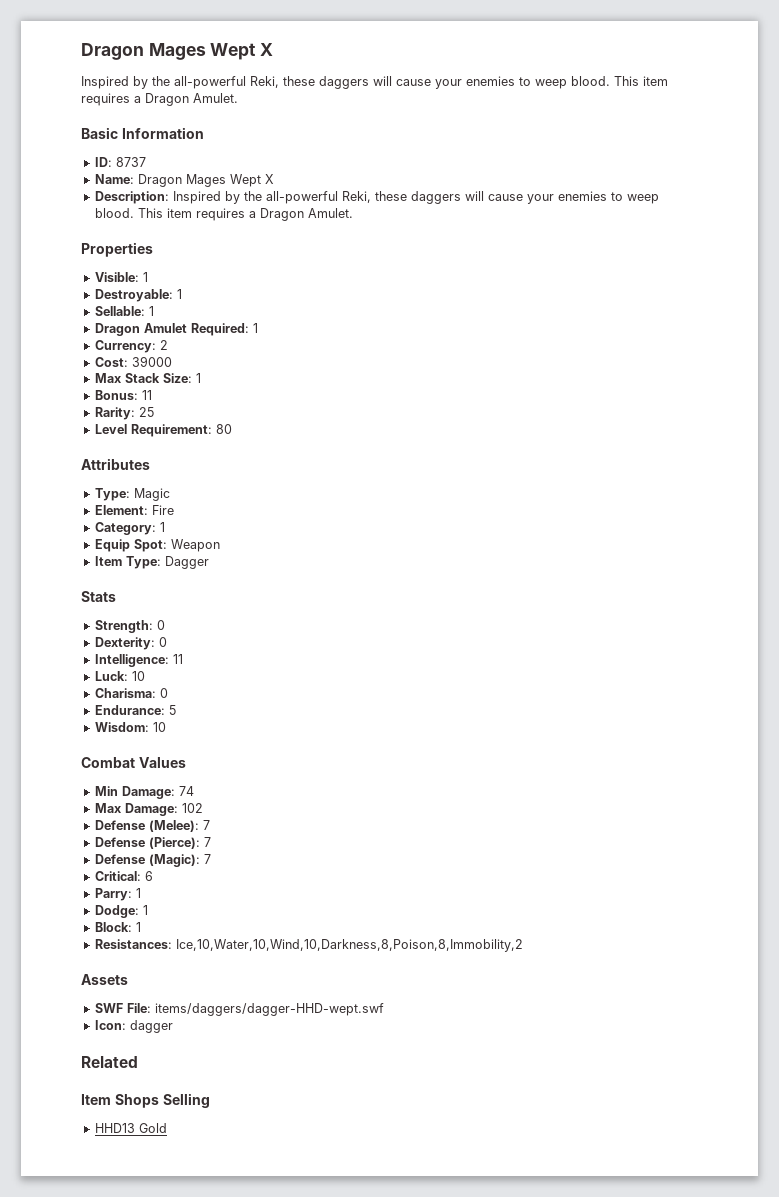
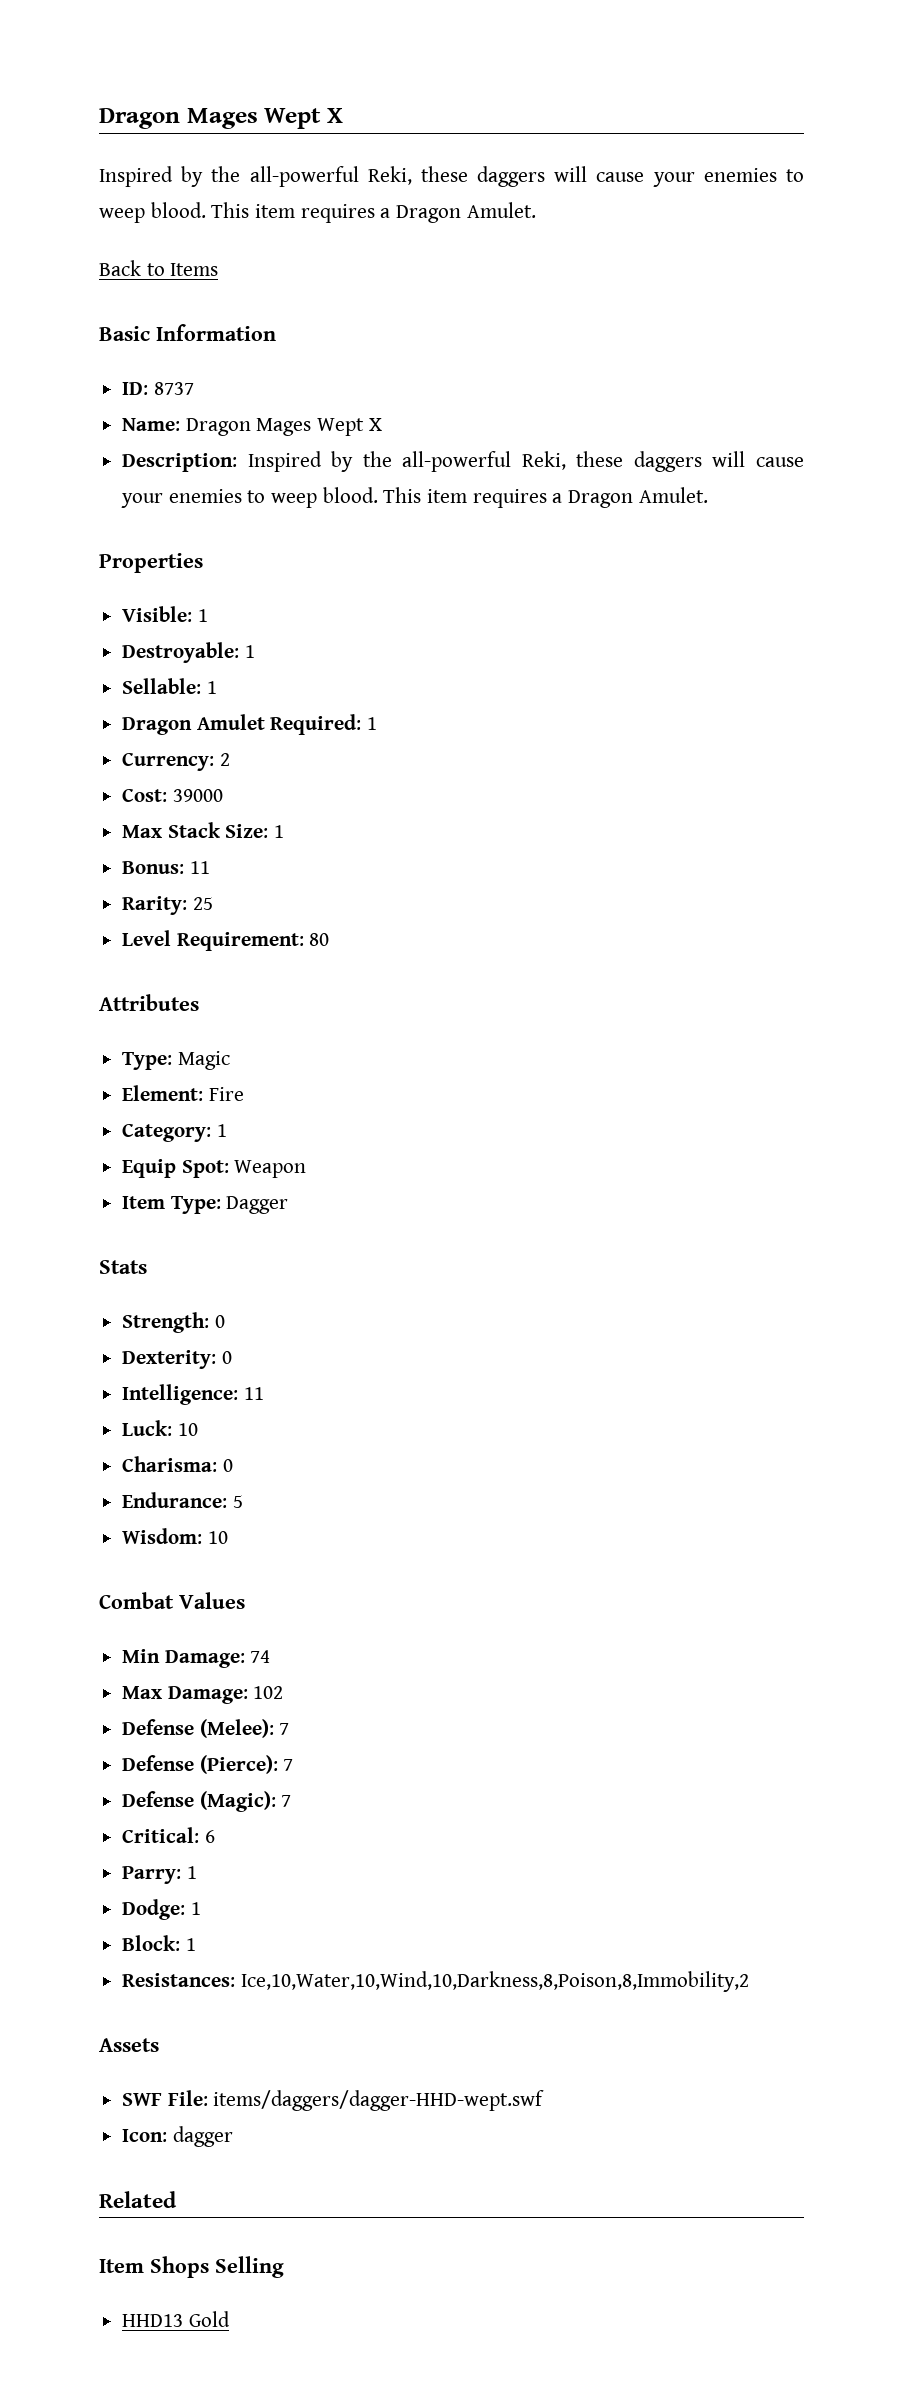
+ Back to Items

